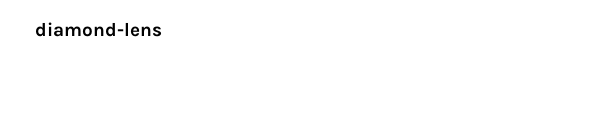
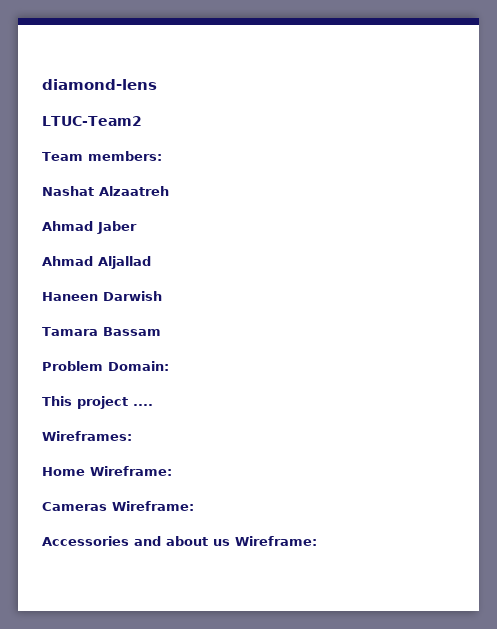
+ LTUC-Team2
+ Team members:
+ Nashat Alzaatreh
+ Ahmad Jaber
+ Ahmad Aljallad
+ Haneen Darwish
+ Tamara Bassam
+ Problem Domain:
+ This project ....
+ Wireframes:
+ Home Wireframe:
+ Cameras Wireframe:
+ Accessories and about us Wireframe:

